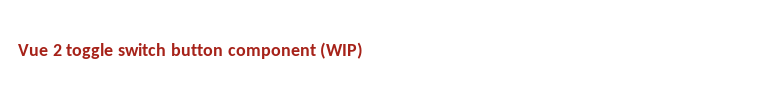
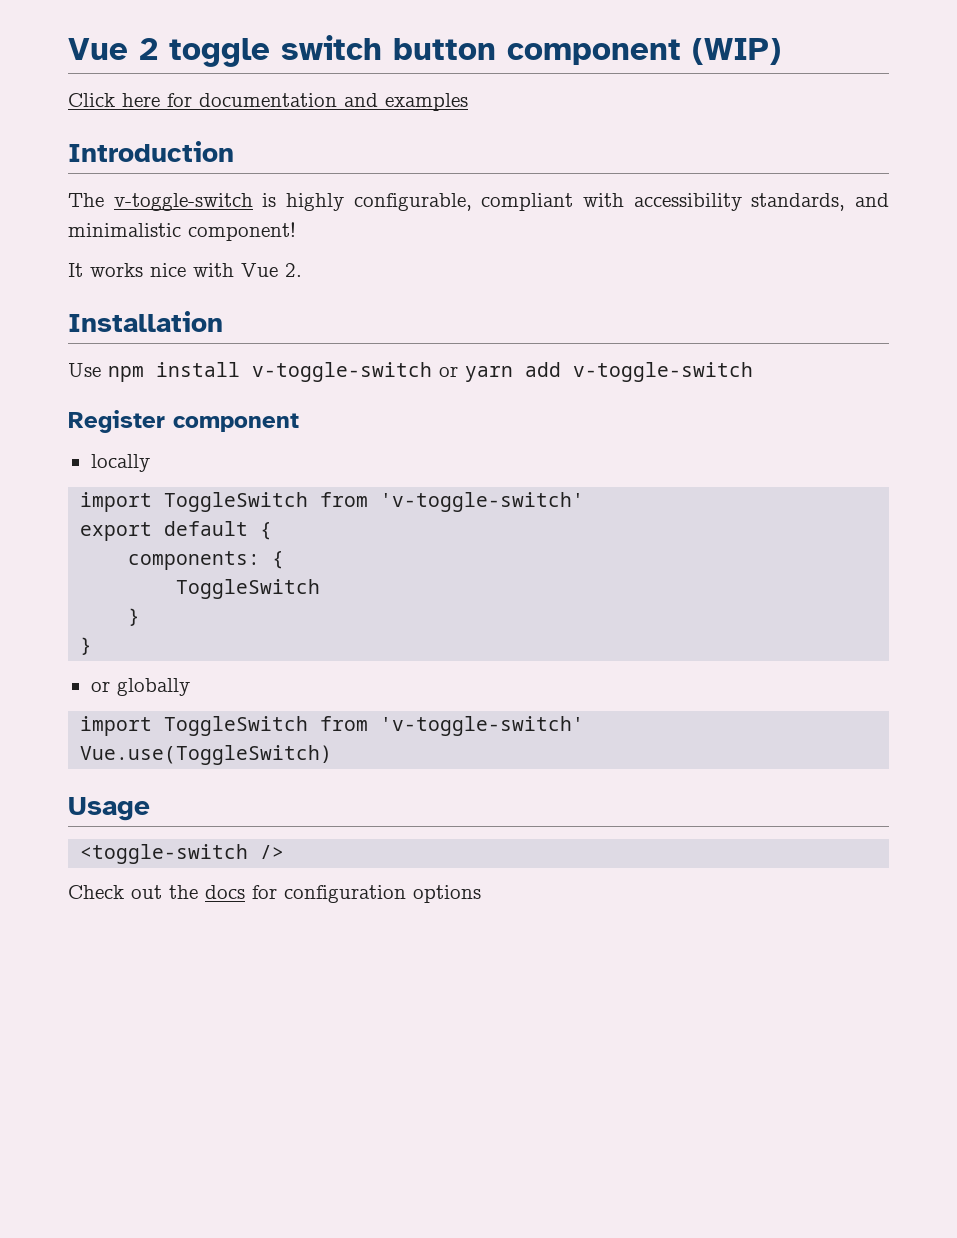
+ Click here for documentation and examples
+ Introduction
+ The v-toggle-switch is highly configurable, compliant with accessibility standards, and minimalistic component!
+ It works nice with Vue 2.
+ Installation
+ Use npm install v-toggle-switch or yarn add v-toggle-switch
+ Register component
+ locally
+ import ToggleSwitch from 'v-toggle-switch'
+ export default {
+ components: {
+ ToggleSwitch
+ }
+ }
+ or globally
+ import ToggleSwitch from 'v-toggle-switch'
+ Vue.use(ToggleSwitch)
+ Usage
+ <toggle-switch />
+ Check out the docs for configuration options

